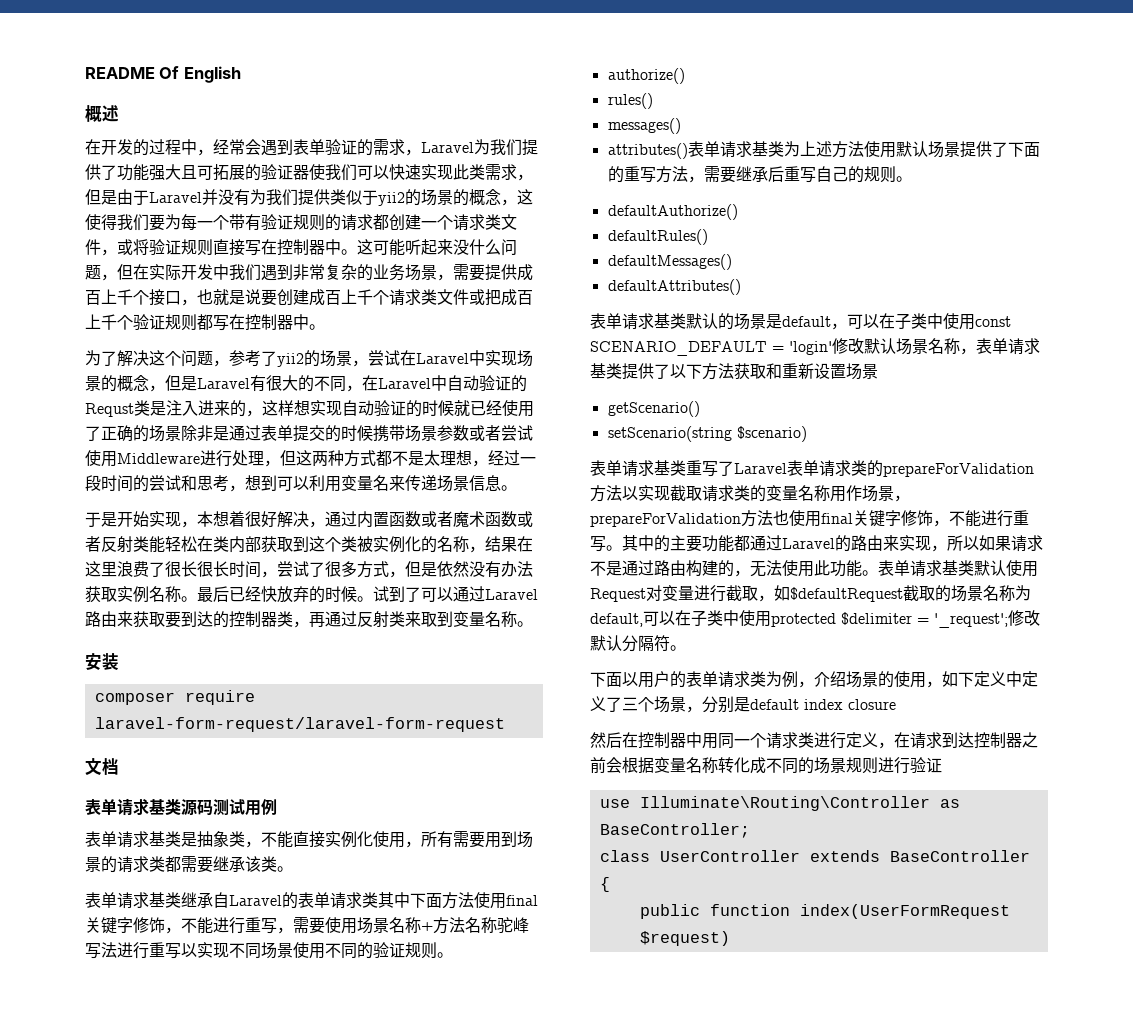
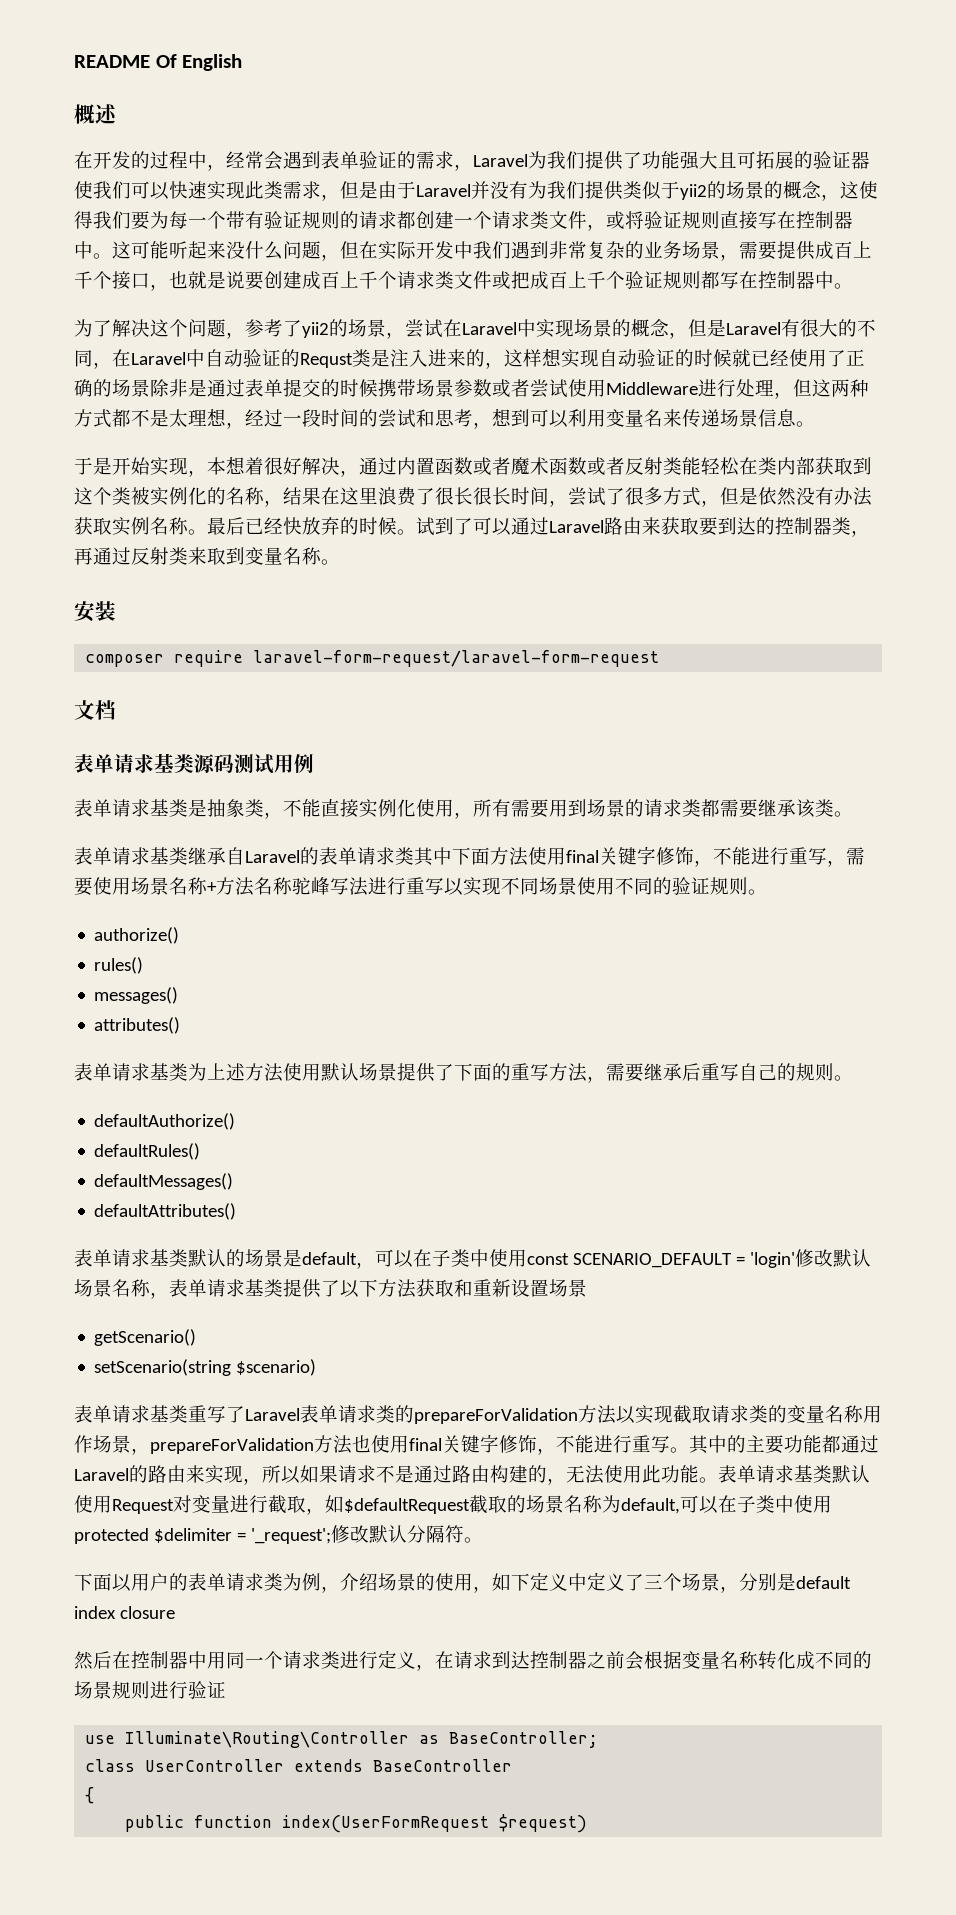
- attributes()表单请求基类为上述方法使用默认场景提供了下面的重写方法，需要继承后重写自己的规则。
+ attributes()
+ 表单请求基类为上述方法使用默认场景提供了下面的重写方法，需要继承后重写自己的规则。

